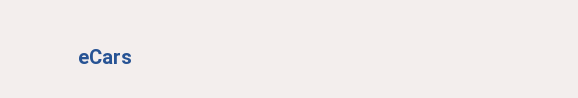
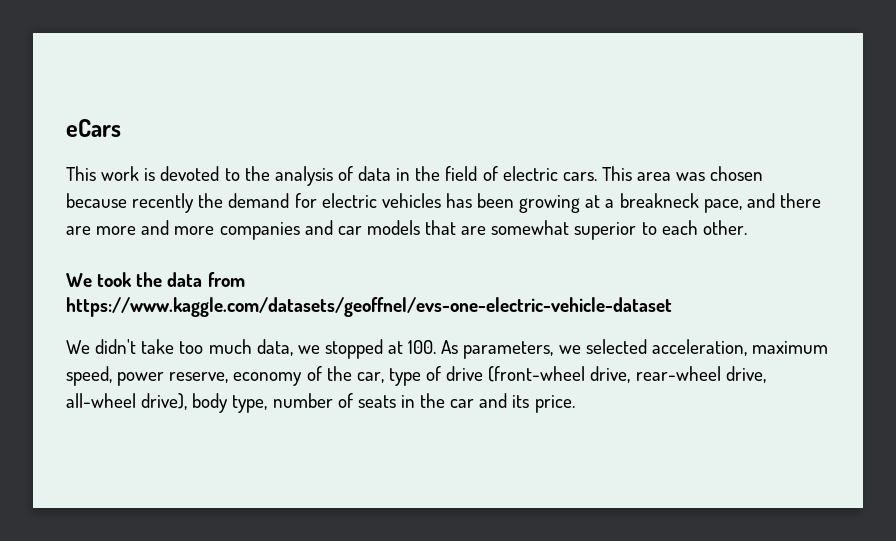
+ This work is devoted to the analysis of data in the field of electric cars. This area was chosen because recently the demand for electric vehicles has been growing at a breakneck pace, and there are more and more companies and car models that are somewhat superior to each other.
+ We took the data from https://www.kaggle.com/datasets/geoffnel/evs-one-electric-vehicle-dataset
+ We didn't take too much data, we stopped at 100. As parameters, we selected acceleration, maximum speed, power reserve, economy of the car, type of drive (front-wheel drive, rear-wheel drive, all-wheel drive), body type, number of seats in the car and its price.

